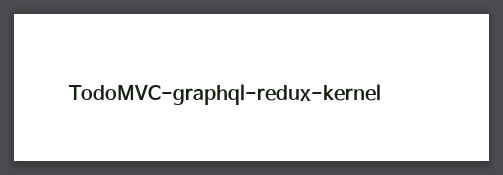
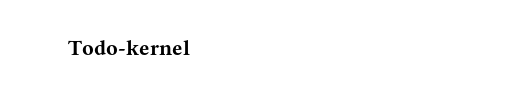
- TodoMVC-graphql-redux-kernel
+ Todo-kernel

